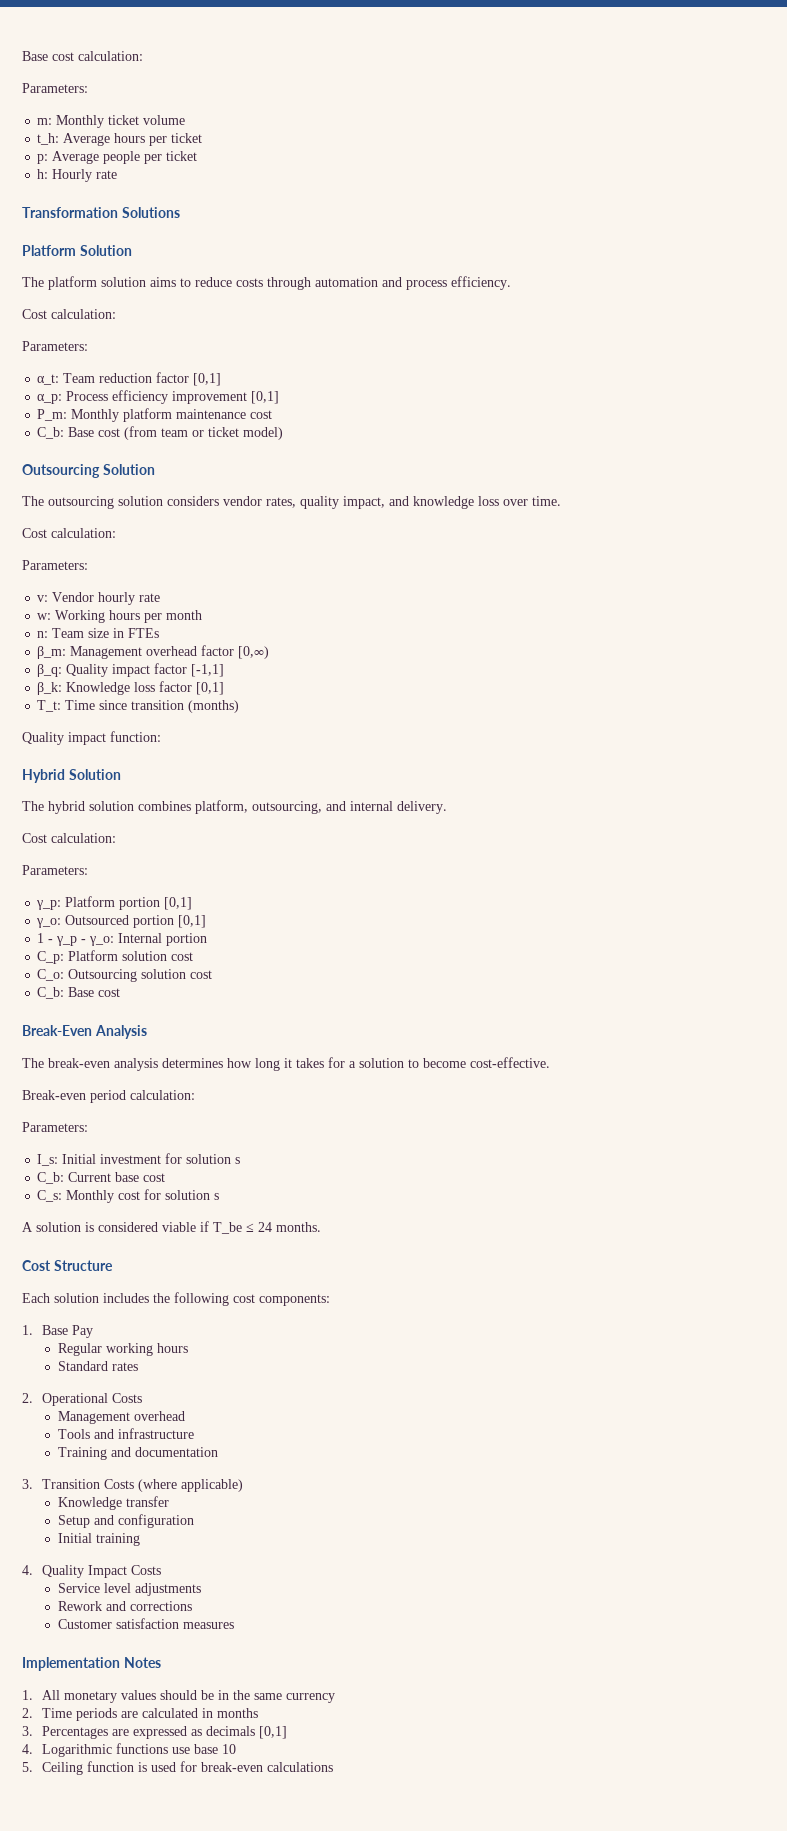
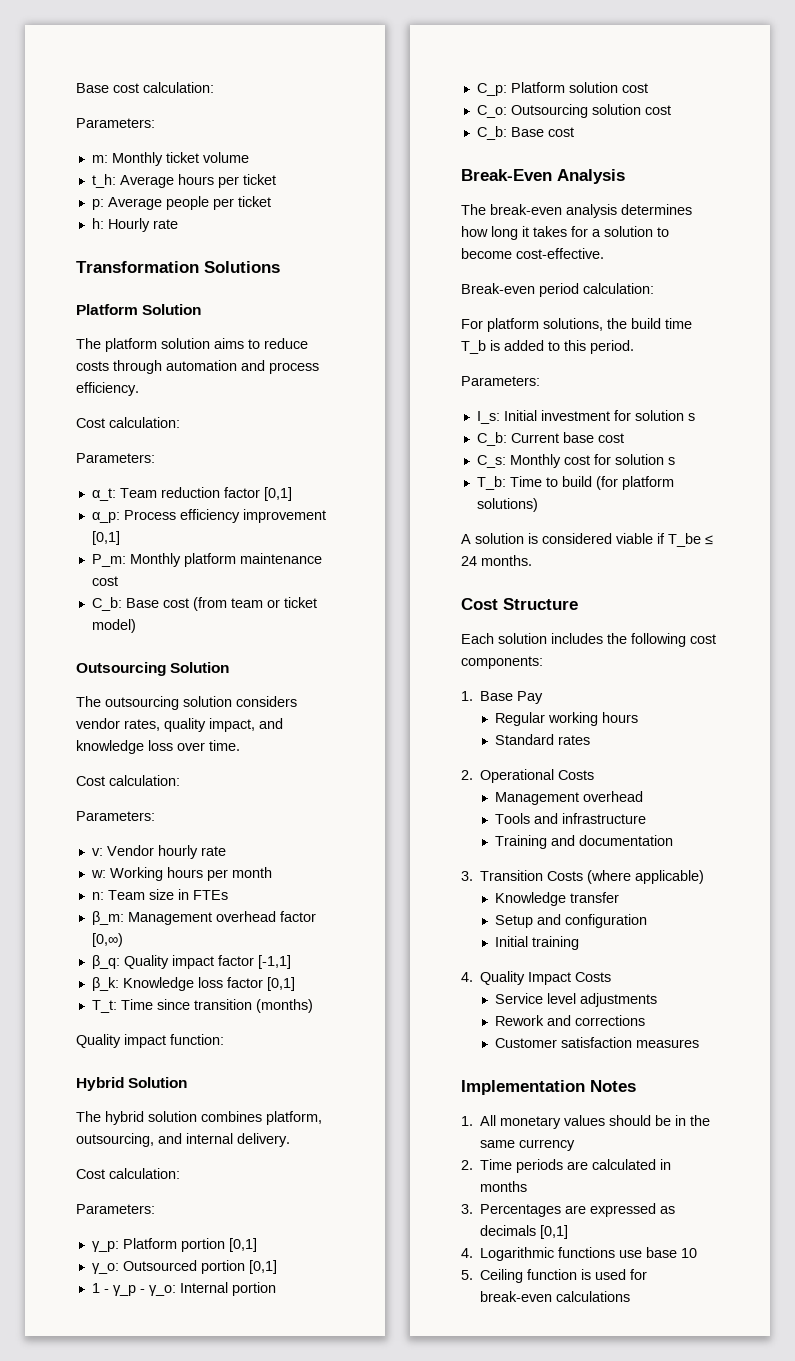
+ For platform solutions, the build time T_b is added to this period.
+ T_b: Time to build (for platform solutions)

